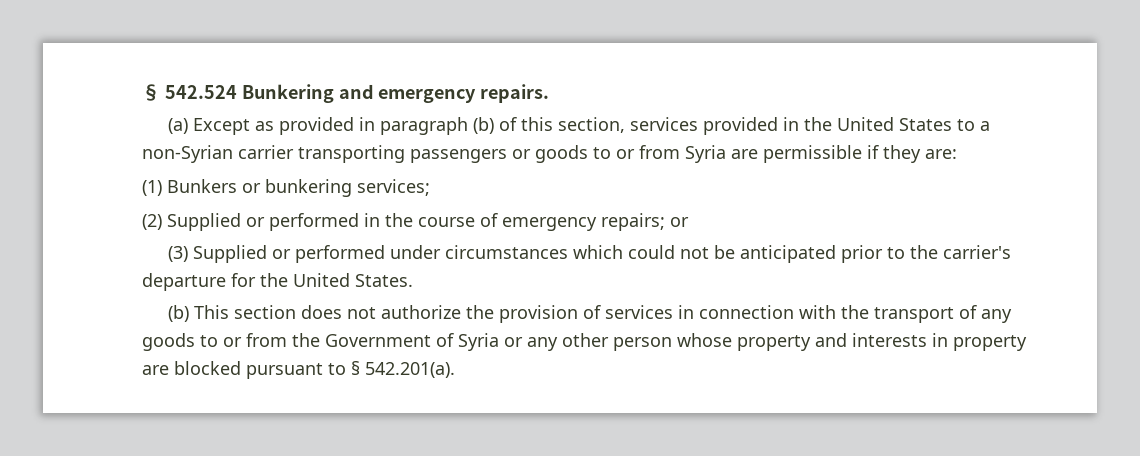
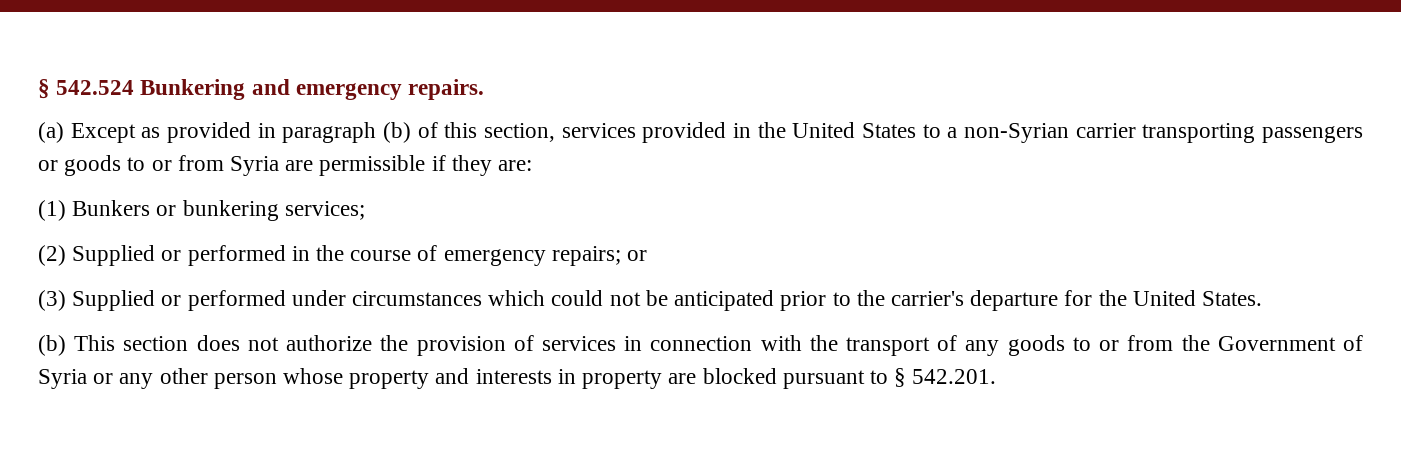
- (b) This section does not authorize the provision of services in connection with the transport of any goods to or from the Government of Syria or any other person whose property and interests in property are blocked pursuant to § 542.201(a).
+ (b) This section does not authorize the provision of services in connection with the transport of any goods to or from the Government of Syria or any other person whose property and interests in property are blocked pursuant to § 542.201.

